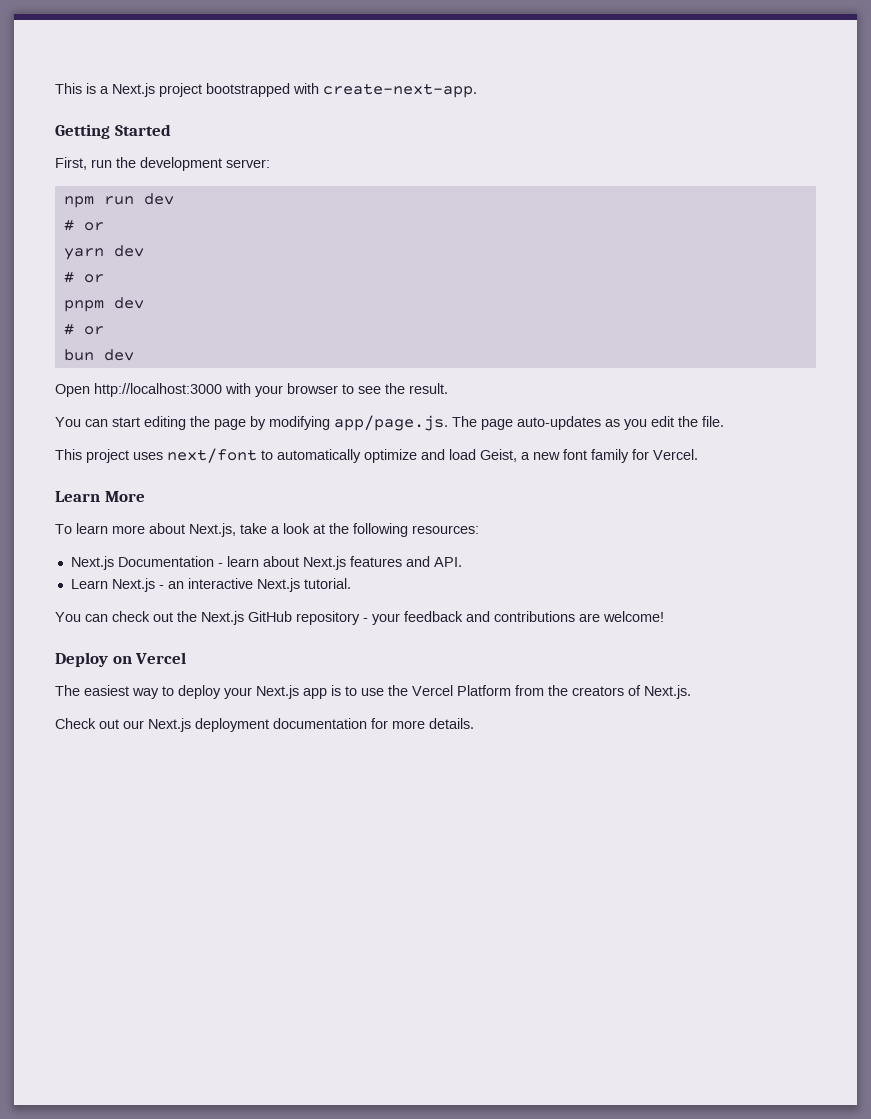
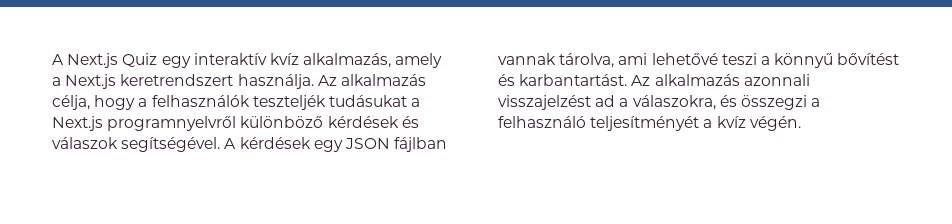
- This is a Next.js project bootstrapped with create-next-app.
- Getting Started
- First, run the development server:
- npm run dev
- # or
- yarn dev
- # or
- pnpm dev
- # or
- bun dev
- Open http://localhost:3000 with your browser to see the result.
- You can start editing the page by modifying app/page.js. The page auto-updates as you edit the file.
- This project uses next/font to automatically optimize and load Geist, a new font family for Vercel.
- Learn More
- To learn more about Next.js, take a look at the following resources:
- Next.js Documentation - learn about Next.js features and API.
- Learn Next.js - an interactive Next.js tutorial.
- You can check out the Next.js GitHub repository - your feedback and contributions are welcome!
- Deploy on Vercel
- The easiest way to deploy your Next.js app is to use the Vercel Platform from the creators of Next.js.
- Check out our Next.js deployment documentation for more details.
+ A Next.js Quiz egy interaktív kvíz alkalmazás, amely a Next.js keretrendszert használja. Az alkalmazás célja, hogy a felhasználók teszteljék tudásukat a Next.js programnyelvről különböző kérdések és válaszok segítségével. A kérdések egy JSON fájlban vannak tárolva, ami lehetővé teszi a könnyű bővítést és karbantartást. Az alkalmazás azonnali visszajelzést ad a válaszokra, és összegzi a felhasználó teljesítményét a kvíz végén.

